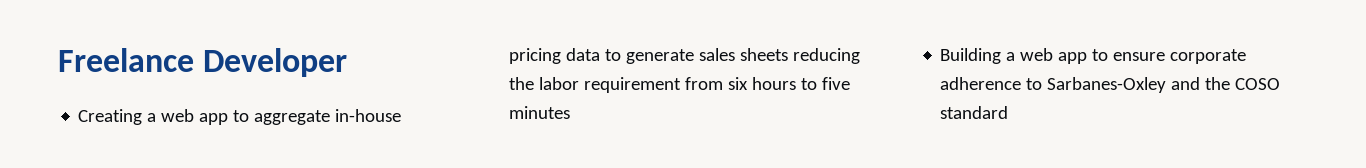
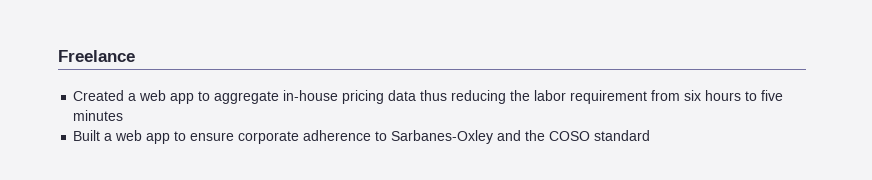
- Freelance Developer
- Creating a web app to aggregate in-house pricing data to generate sales sheets reducing the labor requirement from six hours to five minutes
+ Freelance
+ Created a web app to aggregate in-house pricing data thus reducing the labor requirement from six hours to five minutes
- Building a web app to ensure corporate adherence to Sarbanes-Oxley and the COSO standard
+ Built a web app to ensure corporate adherence to Sarbanes-Oxley and the COSO standard

